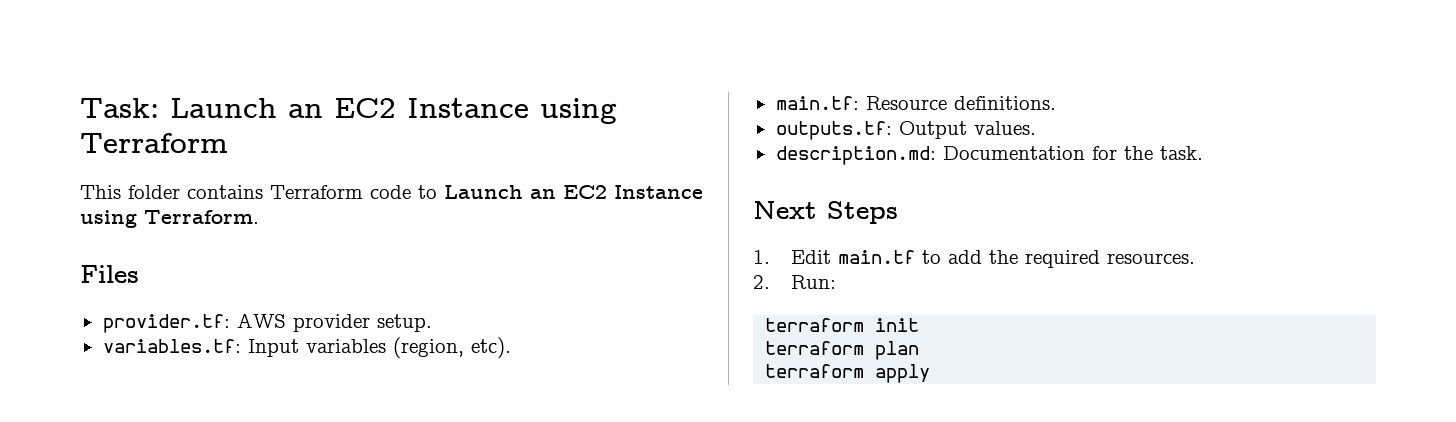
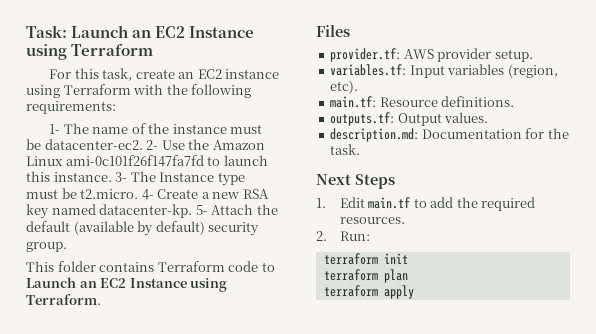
+ For this task, create an EC2 instance using Terraform with the following requirements:
+ 1- The name of the instance must be datacenter-ec2. 2- Use the Amazon Linux ami-0c101f26f147fa7fd to launch this instance. 3- The Instance type must be t2.micro. 4- Create a new RSA key named datacenter-kp. 5- Attach the default (available by default) security group.

